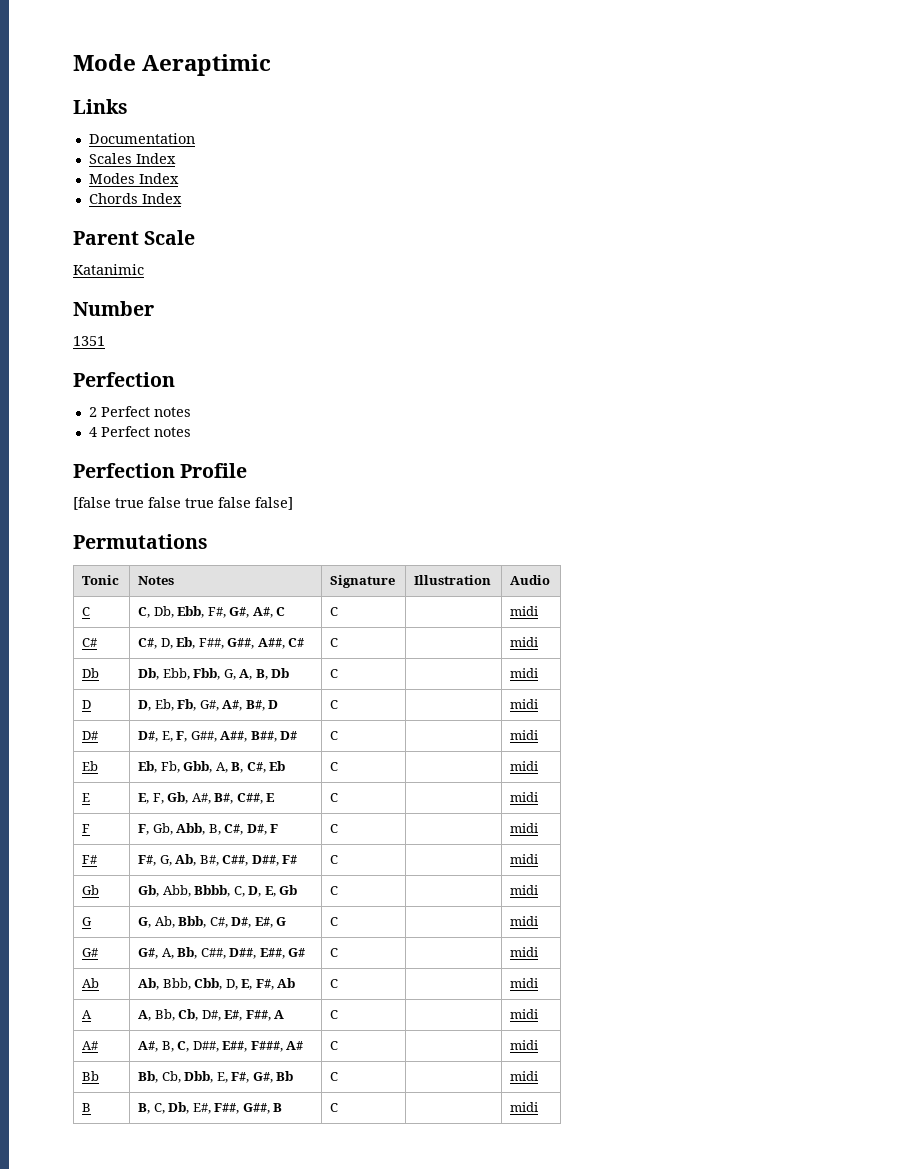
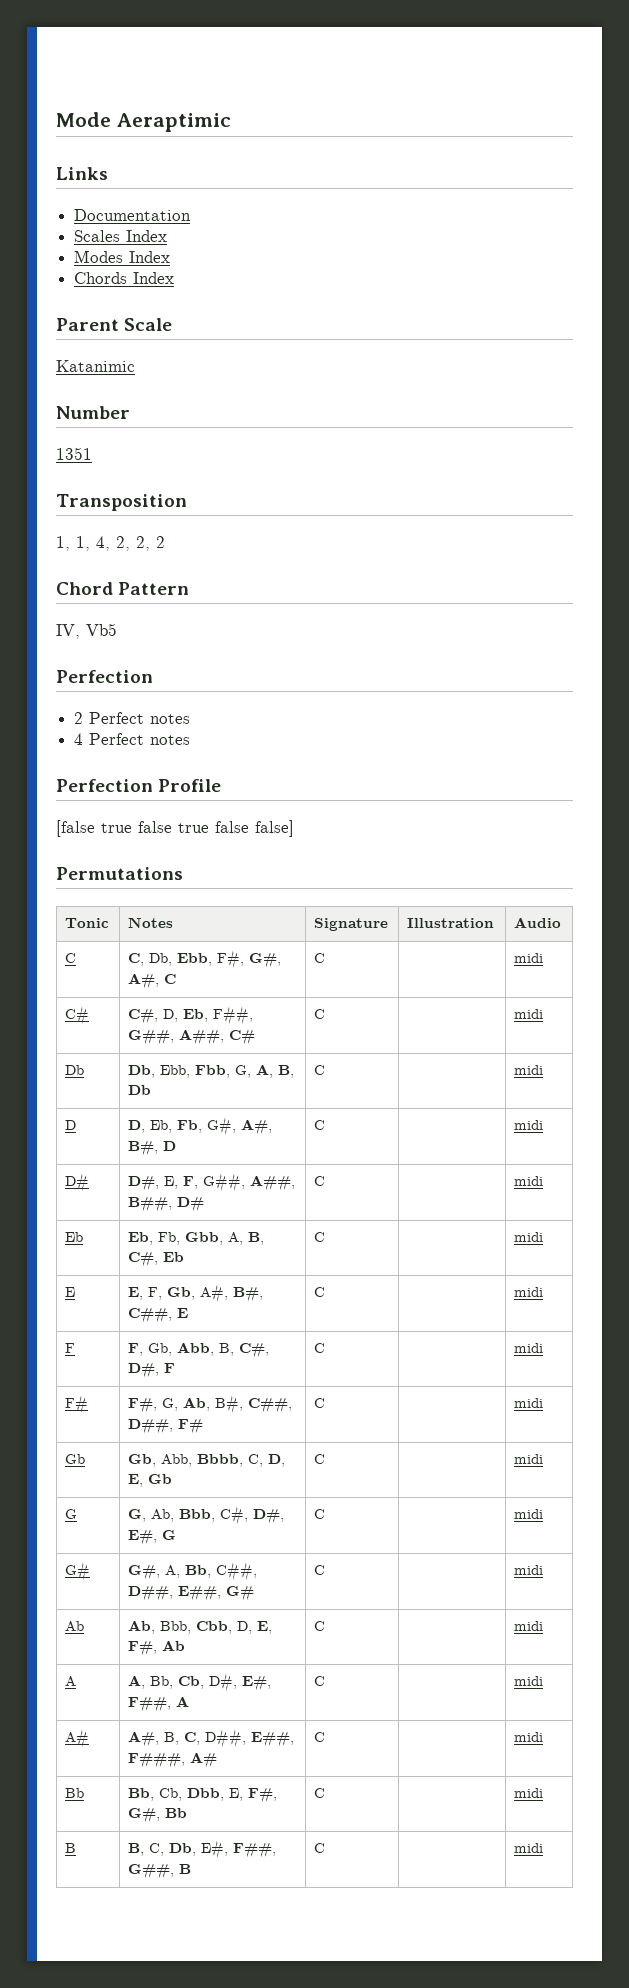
+ Transposition
+ 1, 1, 4, 2, 2, 2
+ Chord Pattern
+ IV, Vb5

